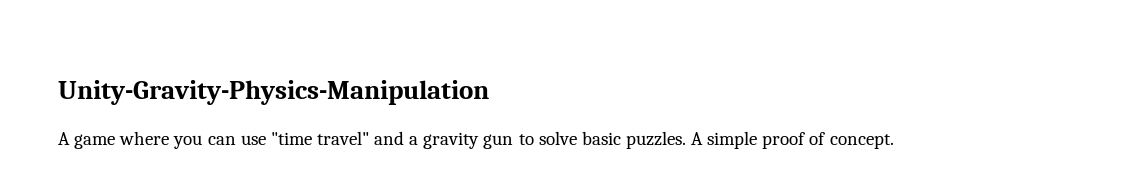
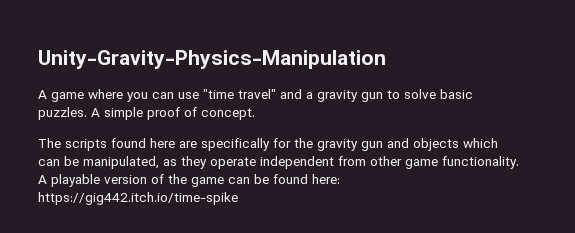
+ The scripts found here are specifically for the gravity gun and objects which can be manipulated, as they operate independent from other game functionality. A playable version of the game can be found here: https://gig442.itch.io/time-spike

